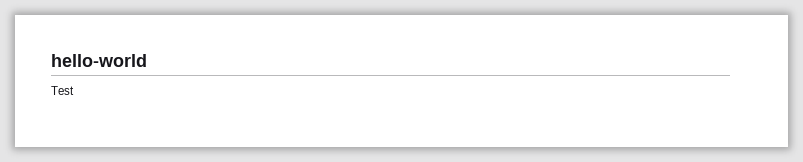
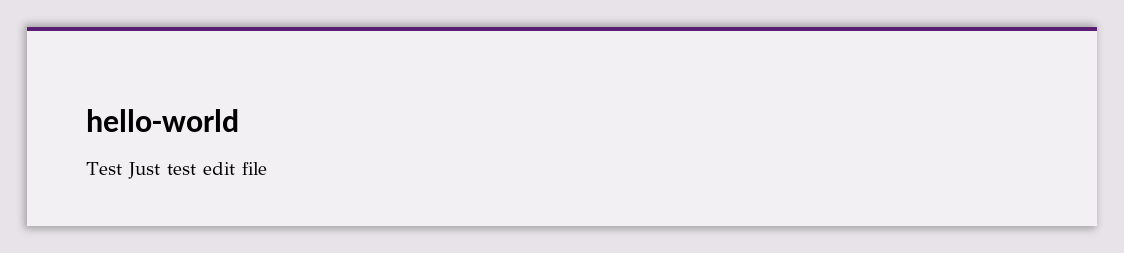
- Test
+ Test Just test edit file

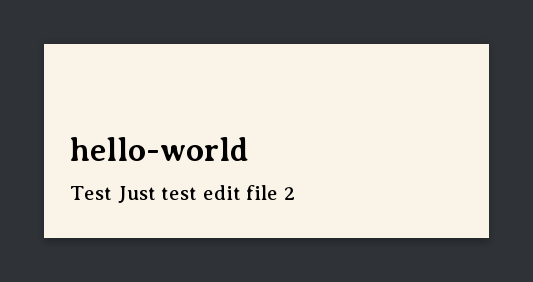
- Test Just test edit file
+ Test Just test edit file 2

